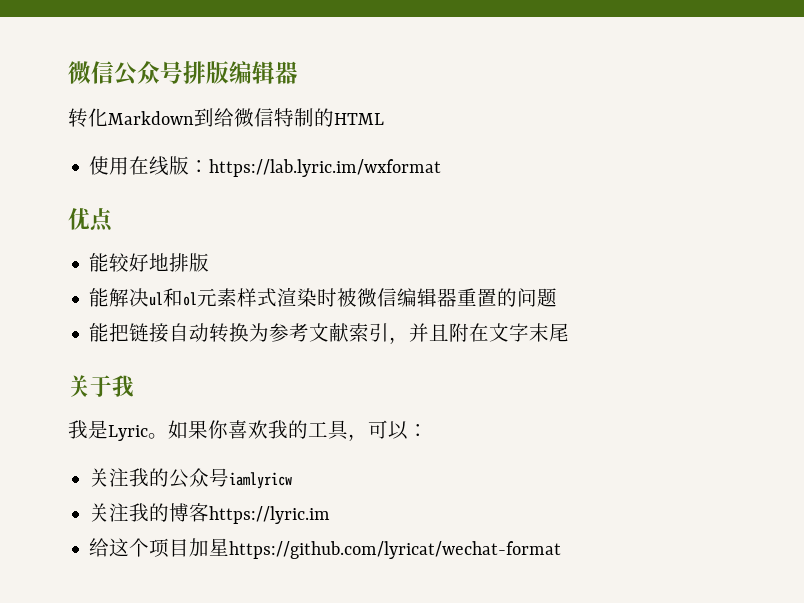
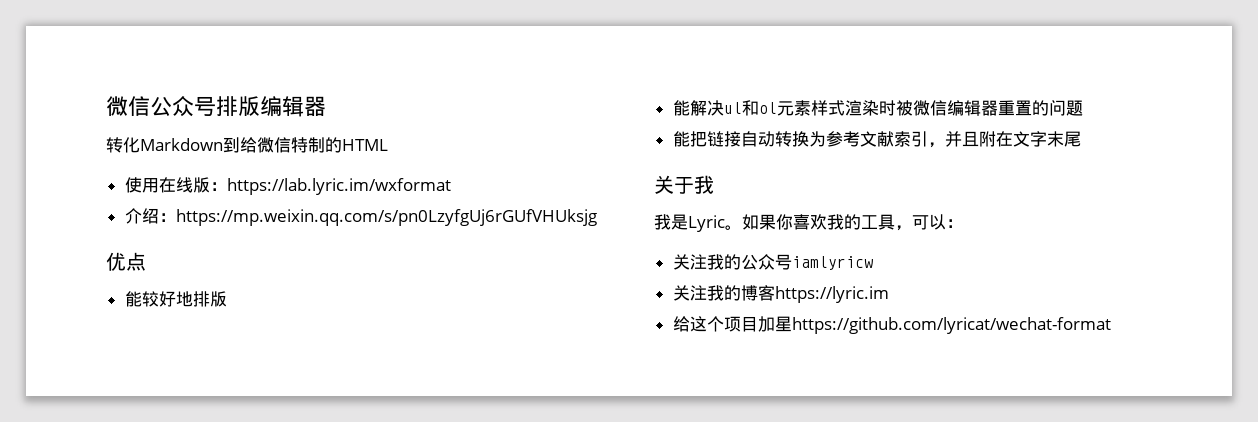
+ 介绍：https://mp.weixin.qq.com/s/pn0LzyfgUj6rGUfVHUksjg

